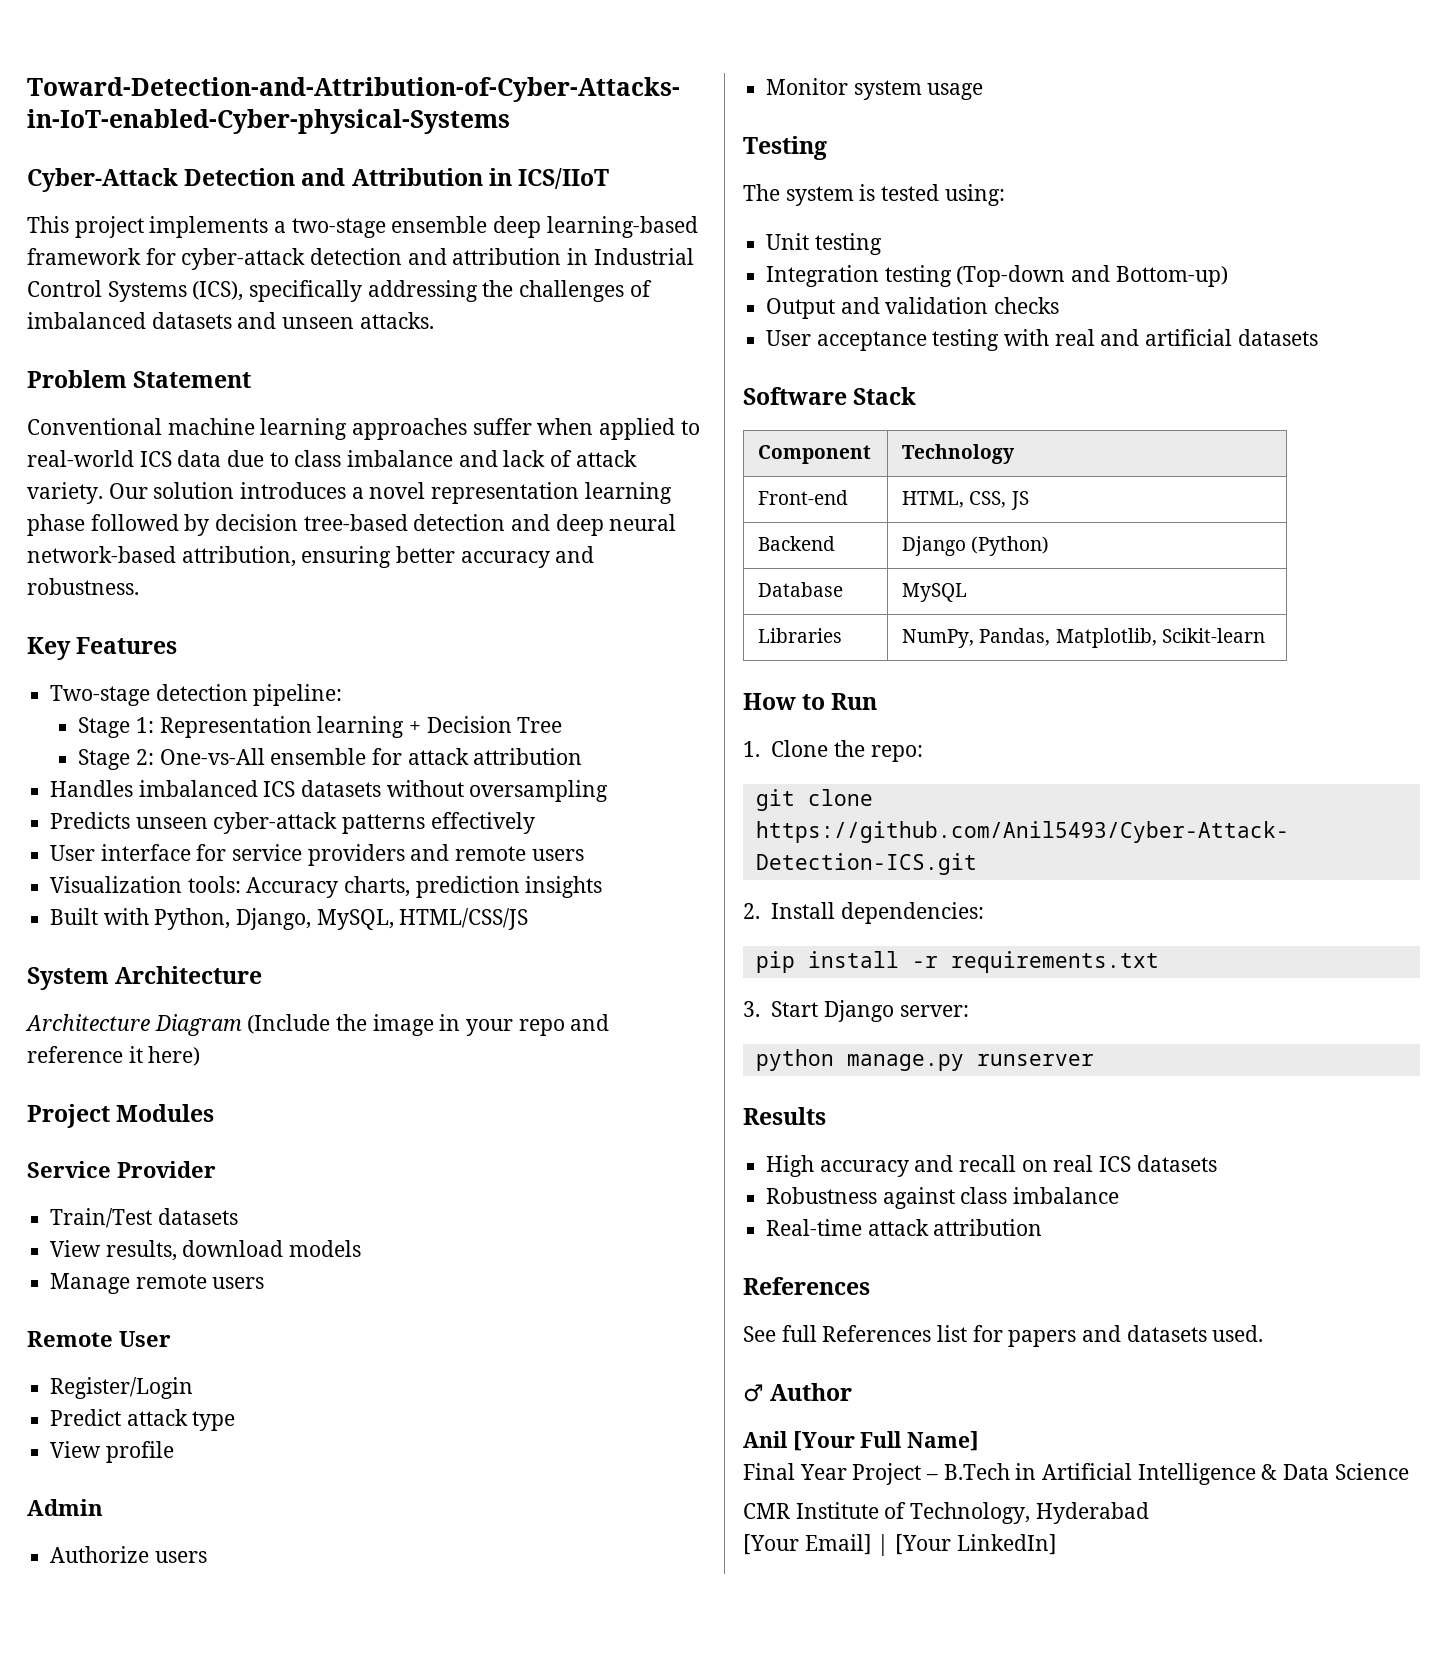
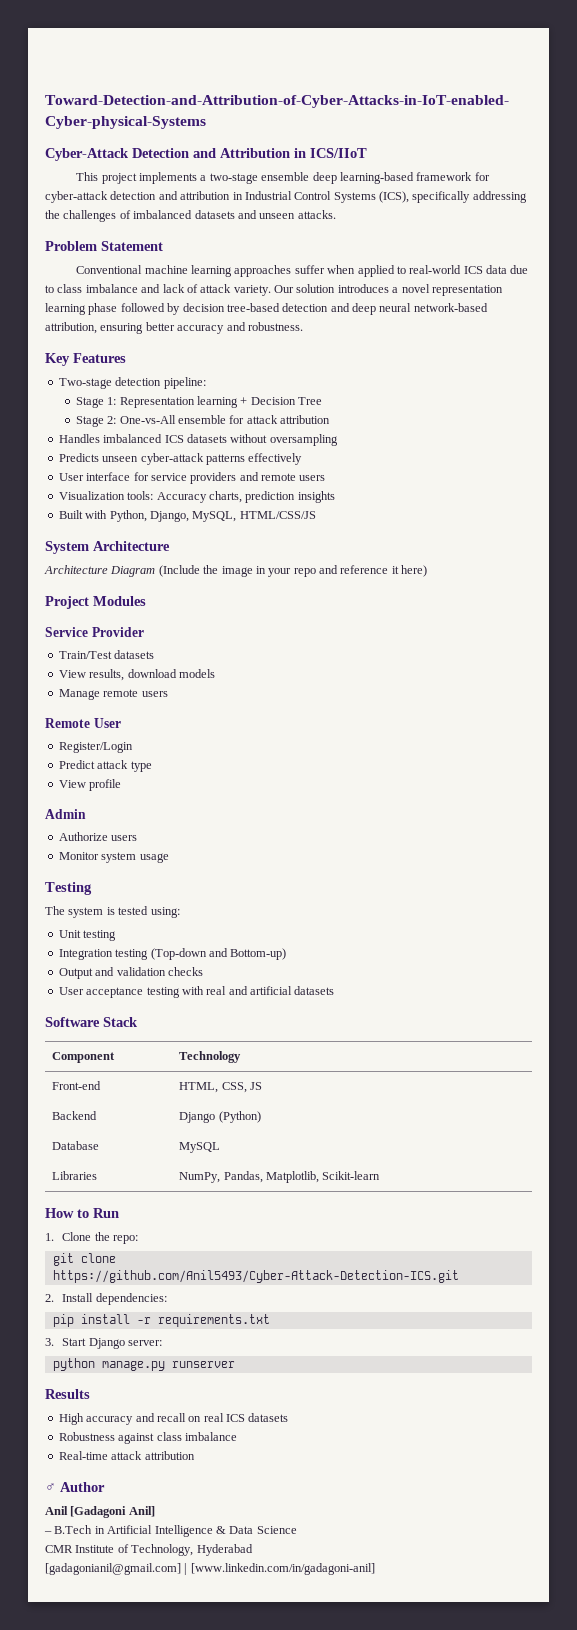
  Real-time attack attribution
- References
- See full References list for papers and datasets used.
  ♂ Author
- Anil [Your Full Name]
- Final Year Project – B.Tech in Artificial Intelligence & Data Science
+ Anil [Gadagoni Anil]
+ – B.Tech in Artificial Intelligence & Data Science
- [Your Email] | [Your LinkedIn]
+ [gadagonianil@gmail.com] | [www.linkedin.com/in/gadagoni-anil]

